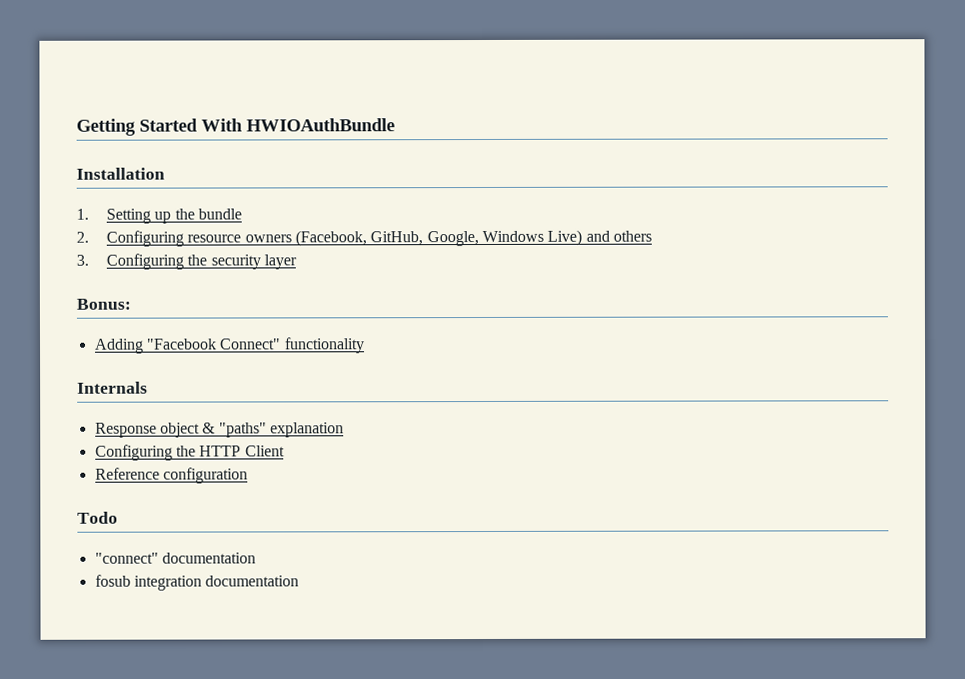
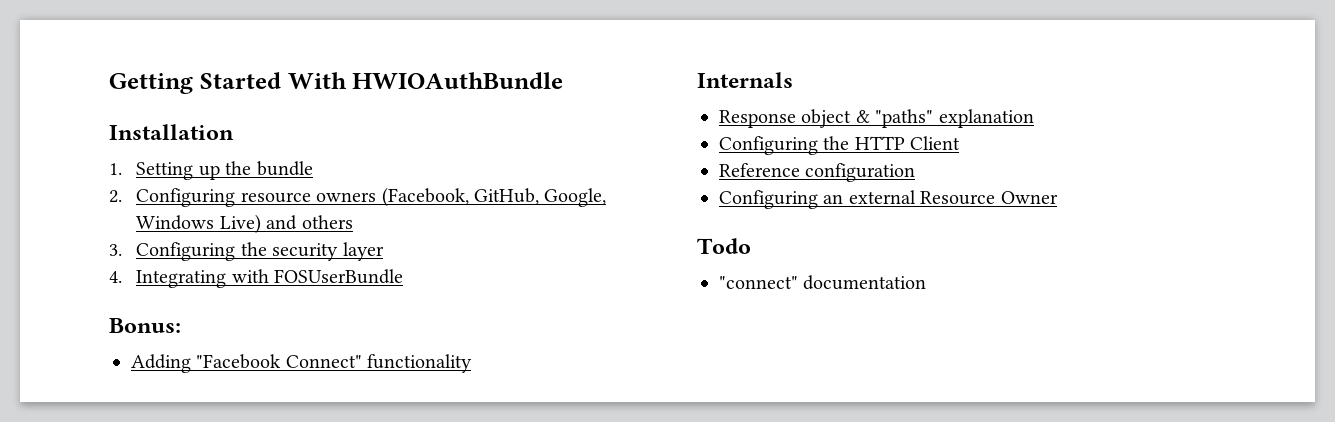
+ 4. Integrating with FOSUserBundle
+ Configuring an external Resource Owner
- fosub integration documentation

